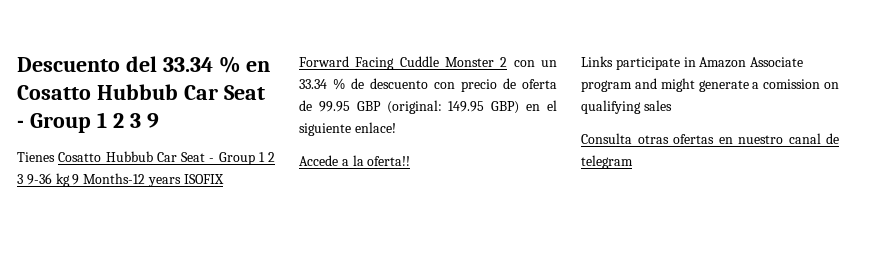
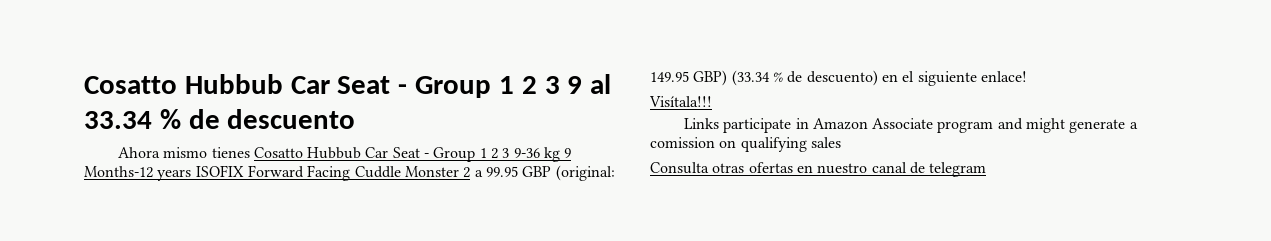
- Descuento del 33.34 % en Cosatto Hubbub Car Seat - Group 1 2 3 9
- Tienes Cosatto Hubbub Car Seat - Group 1 2 3 9-36 kg 9 Months-12 years ISOFIX Forward Facing Cuddle Monster 2 con un 33.34 % de descuento con precio de oferta de 99.95 GBP (original: 149.95 GBP) en el siguiente enlace!
+ Cosatto Hubbub Car Seat - Group 1 2 3 9 al 33.34 % de descuento
+ Ahora mismo tienes Cosatto Hubbub Car Seat - Group 1 2 3 9-36 kg 9 Months-12 years ISOFIX Forward Facing Cuddle Monster 2 a 99.95 GBP (original: 149.95 GBP) (33.34 % de descuento) en el siguiente enlace!
- Accede a la oferta!!
+ Visítala!!!

